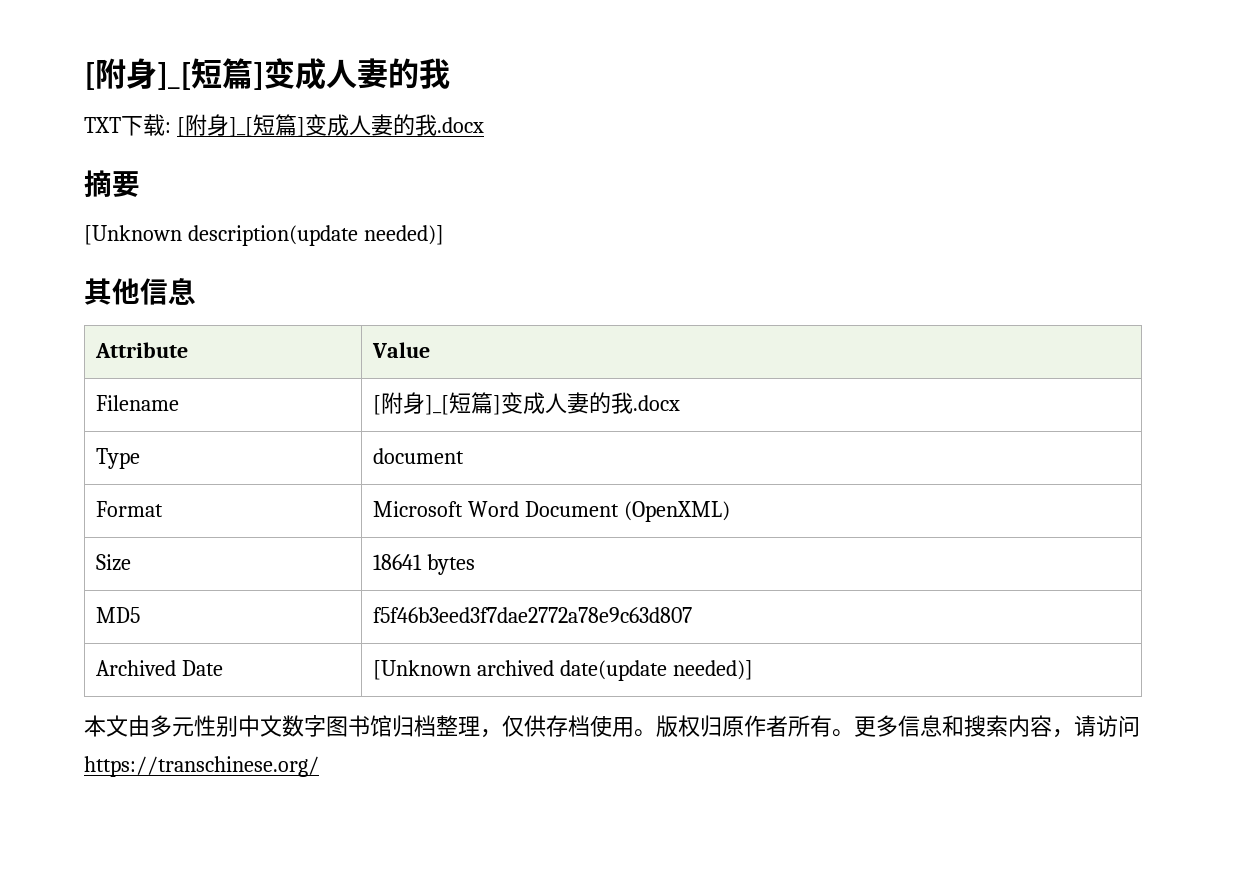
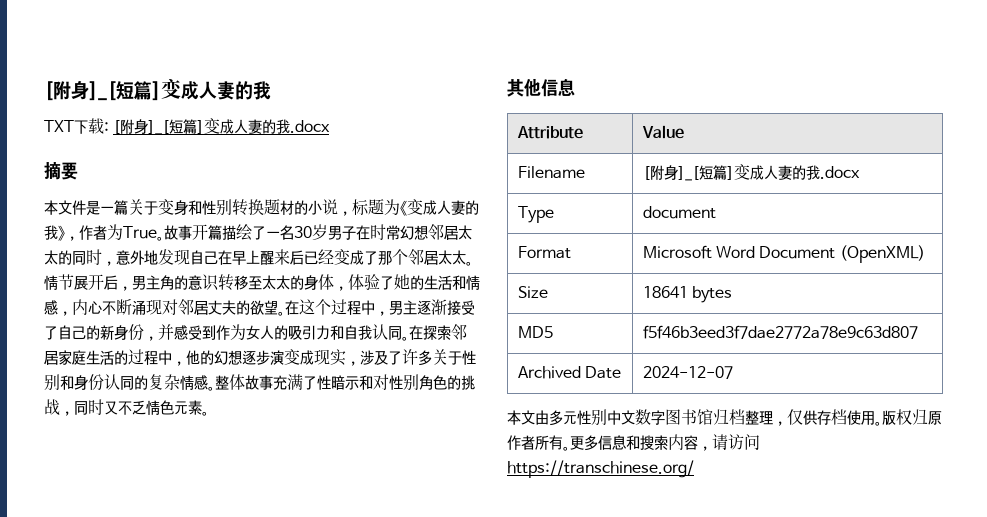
- [Unknown description(update needed)]
+ 本文件是一篇关于变身和性别转换题材的小说，标题为《变成人妻的我》，作者为True。故事开篇描绘了一名30岁男子在时常幻想邻居太太的同时，意外地发现自己在早上醒来后已经变成了那个邻居太太。情节展开后，男主角的意识转移至太太的身体，体验了她的生活和情感，内心不断涌现对邻居丈夫的欲望。在这个过程中，男主逐渐接受了自己的新身份，并感受到作为女人的吸引力和自我认同。在探索邻居家庭生活的过程中，他的幻想逐步演变成现实，涉及了许多关于性别和身份认同的复杂情感。整体故事充满了性暗示和对性别角色的挑战，同时又不乏情色元素。
- Archived Date | [Unknown archived date(update needed)]
+ Archived Date | 2024-12-07

